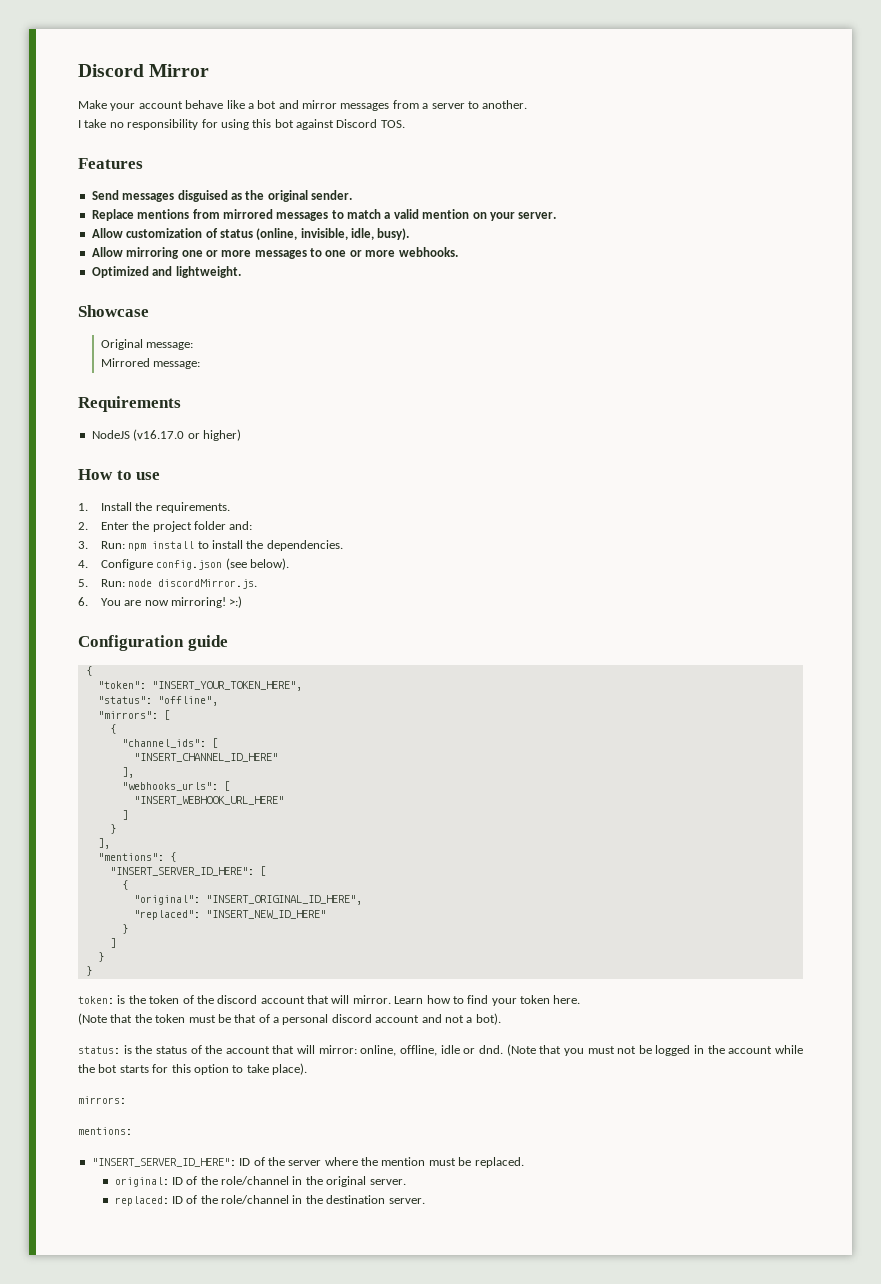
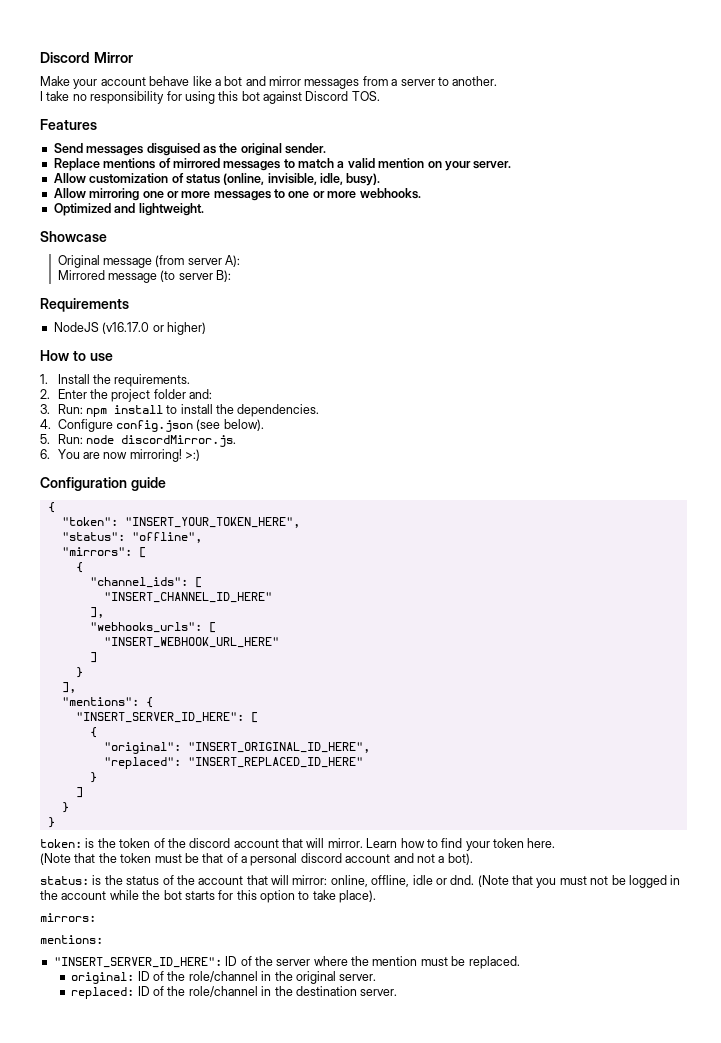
- Replace mentions from mirrored messages to match a valid mention on your server.
+ Replace mentions of mirrored messages to match a valid mention on your server.
- Original message:
- Mirrored message:
+ Original message (from server A):
+ Mirrored message (to server B):
- "replaced": "INSERT_NEW_ID_HERE"
+ "replaced": "INSERT_REPLACED_ID_HERE"

